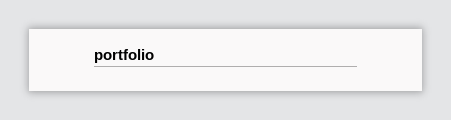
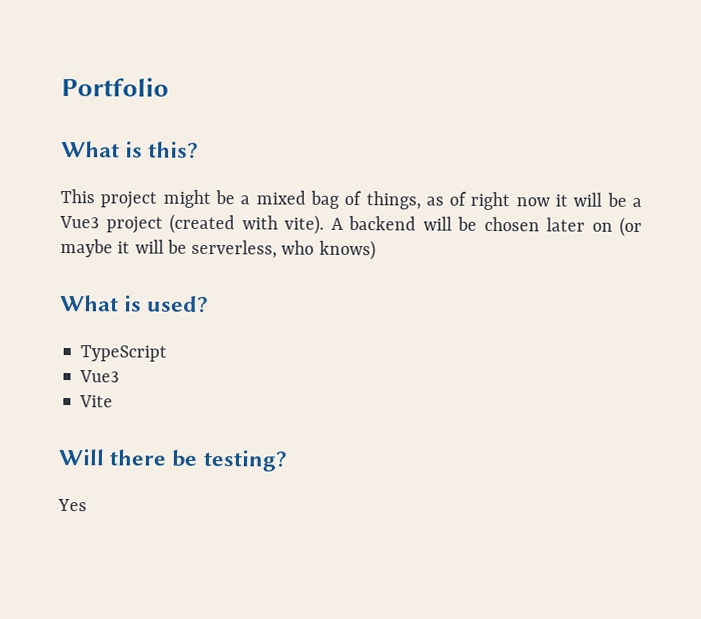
- portfolio
+ Portfolio
+ What is this?
+ This project might be a mixed bag of things, as of right now it will be a Vue3 project (created with vite). A backend will be chosen later on (or maybe it will be serverless, who knows)
+ What is used?
+ TypeScript
+ Vue3
+ Vite
+ Will there be testing?
+ Yes

